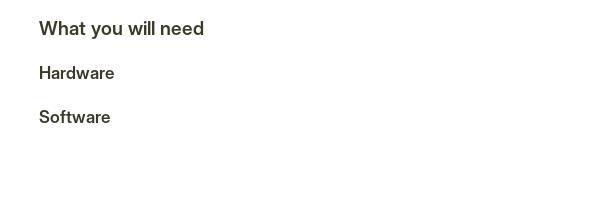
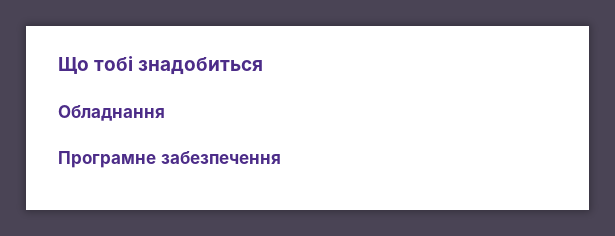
- What you will need
- Hardware
- Software
+ Що тобі знадобиться
+ Обладнання
+ Програмне забезпечення

